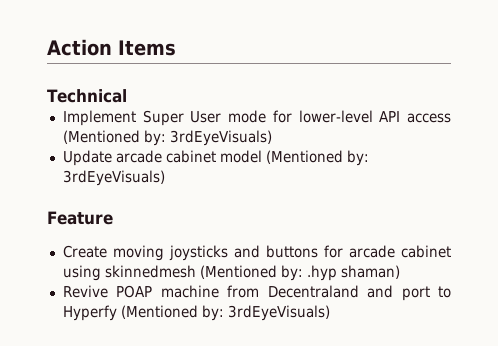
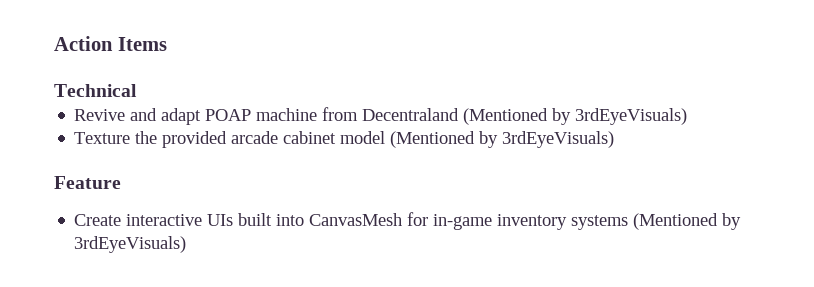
- Implement Super User mode for lower-level API access (Mentioned by: 3rdEyeVisuals)
- Update arcade cabinet model (Mentioned by: 3rdEyeVisuals)
+ Revive and adapt POAP machine from Decentraland (Mentioned by 3rdEyeVisuals)
+ Texture the provided arcade cabinet model (Mentioned by 3rdEyeVisuals)
- Create moving joysticks and buttons for arcade cabinet using skinnedmesh (Mentioned by: .hyp shaman)
- Revive POAP machine from Decentraland and port to Hyperfy (Mentioned by: 3rdEyeVisuals)
+ Create interactive UIs built into CanvasMesh for in-game inventory systems (Mentioned by 3rdEyeVisuals)

